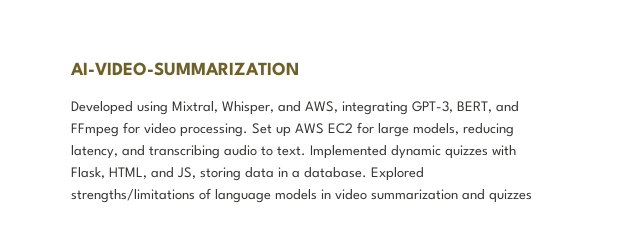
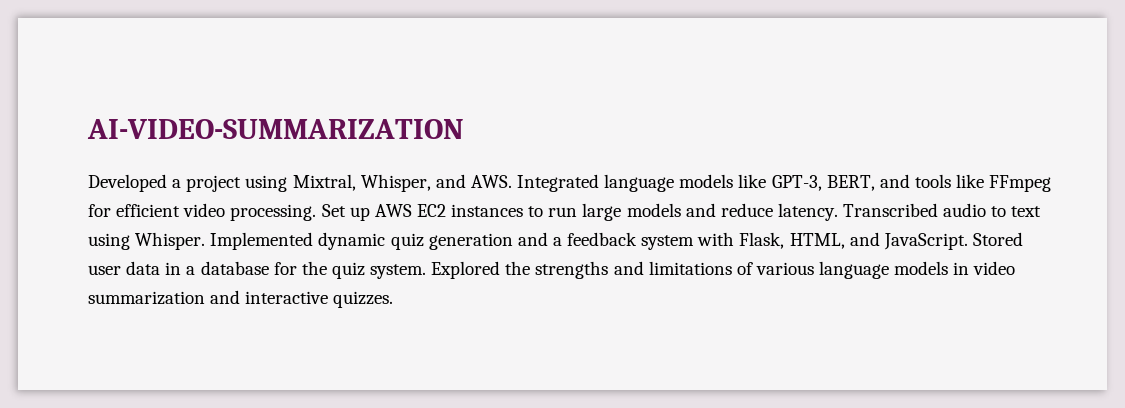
- Developed using Mixtral, Whisper, and AWS, integrating GPT-3, BERT, and FFmpeg for video processing.
+ Developed a project using Mixtral, Whisper, and AWS. Integrated language models like GPT-3, BERT, and tools like FFmpeg for efficient video processing.
- Set up AWS EC2 for large models, reducing latency, and transcribing audio to text. Implemented dynamic quizzes with Flask, HTML, and JS, storing data in a database. Explored strengths/limitations of language models in video summarization and quizzes
+ Set up AWS EC2 instances to run large models and reduce latency. Transcribed audio to text using Whisper. Implemented dynamic quiz generation and a feedback system with Flask, HTML, and JavaScript. Stored user data in a database for the quiz system. Explored the strengths and limitations of various language models in video summarization and interactive quizzes.

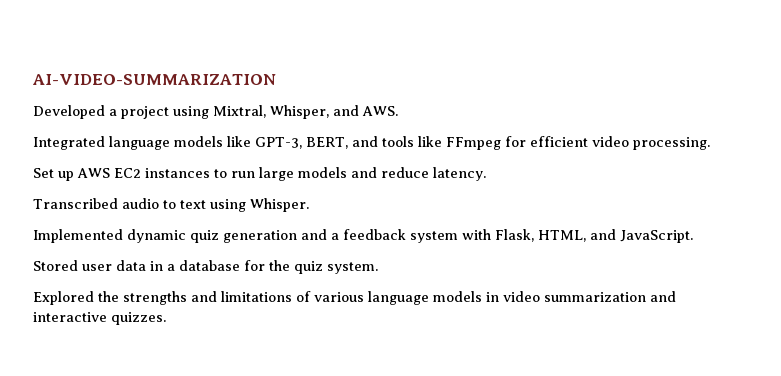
- Developed a project using Mixtral, Whisper, and AWS. Integrated language models like GPT-3, BERT, and tools like FFmpeg for efficient video processing. Set up AWS EC2 instances to run large models and reduce latency. Transcribed audio to text using Whisper. Implemented dynamic quiz generation and a feedback system with Flask, HTML, and JavaScript. Stored user data in a database for the quiz system. Explored the strengths and limitations of various language models in video summarization and interactive quizzes.
+ Developed a project using Mixtral, Whisper, and AWS.
+ Integrated language models like GPT-3, BERT, and tools like FFmpeg for efficient video processing.
+ Set up AWS EC2 instances to run large models and reduce latency.
+ Transcribed audio to text using Whisper.
+ Implemented dynamic quiz generation and a feedback system with Flask, HTML, and JavaScript.
+ Stored user data in a database for the quiz system.
+ Explored the strengths and limitations of various language models in video summarization and interactive quizzes.

